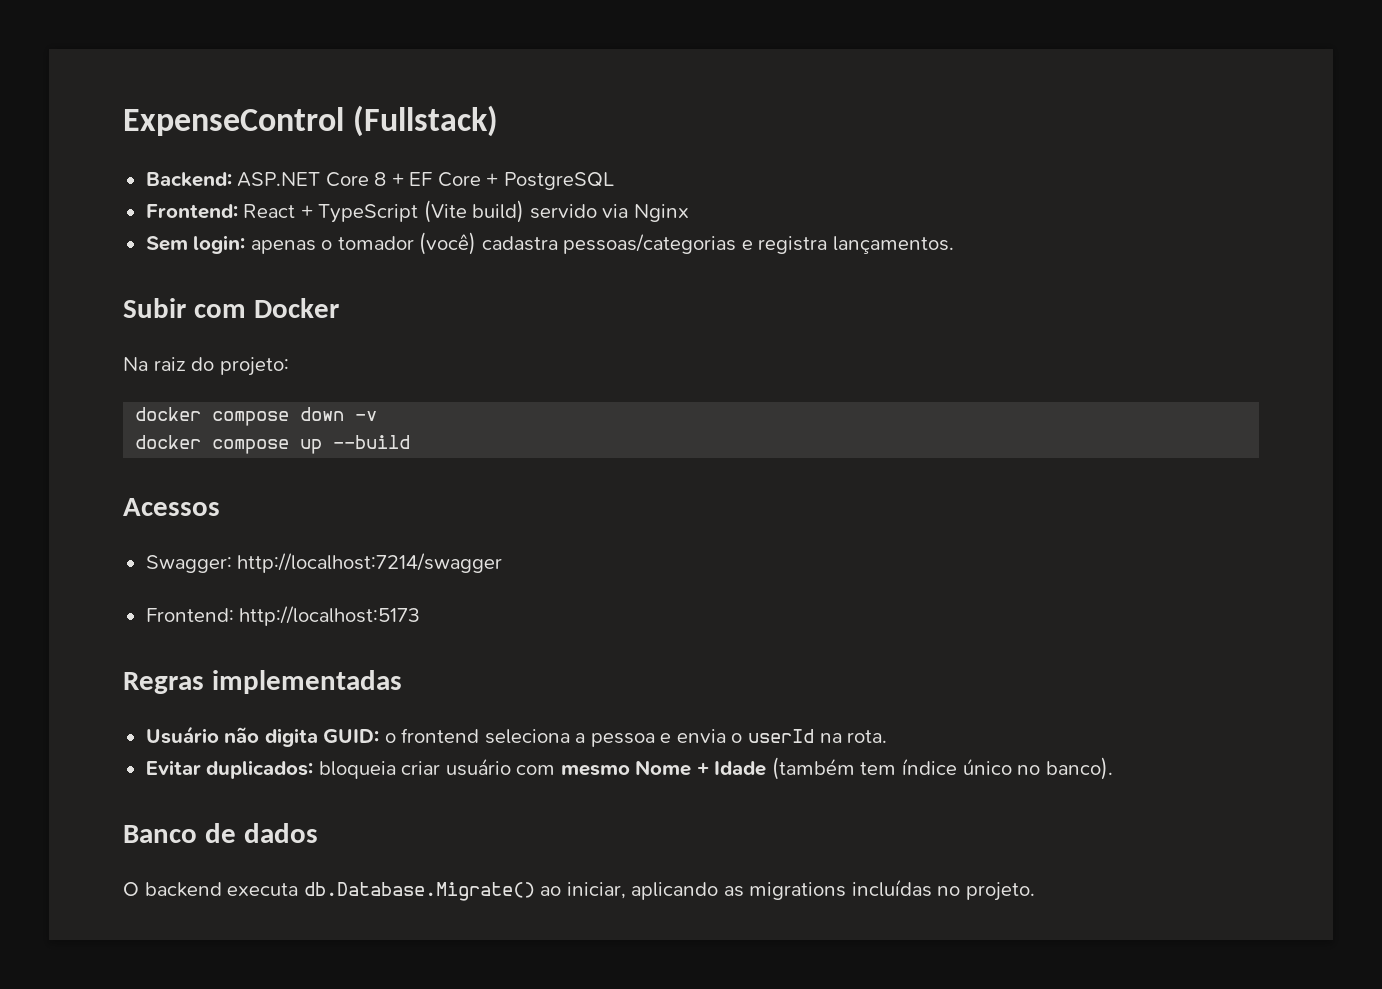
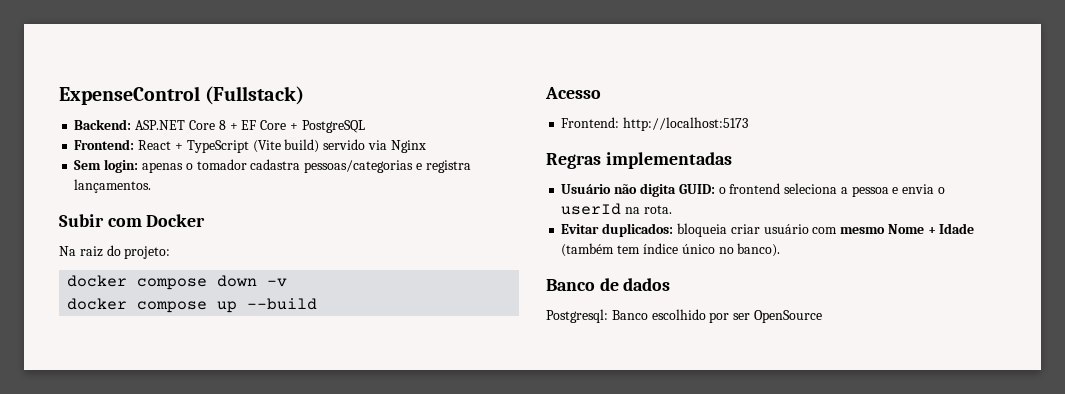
- Sem login: apenas o tomador (você) cadastra pessoas/categorias e registra lançamentos.
+ Sem login: apenas o tomador cadastra pessoas/categorias e registra lançamentos.
- Acessos
- Swagger: http://localhost:7214/swagger
+ Acesso
- O backend executa db.Database.Migrate() ao iniciar, aplicando as migrations incluídas no projeto.
+ Postgresql: Banco escolhido por ser OpenSource

